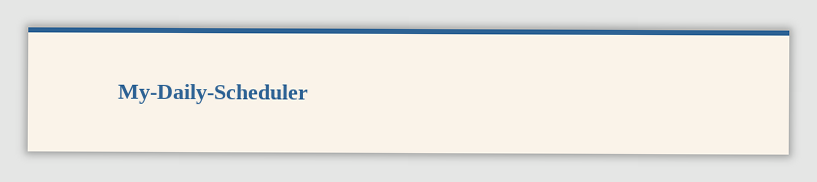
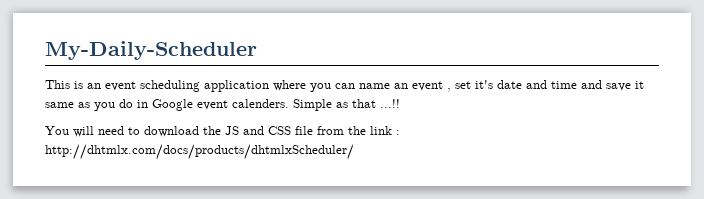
+ This is an event scheduling application where you can name an event , set it's date and time and save it same as you do in Google event calenders. Simple as that ...!!
+ You will need to download the JS and CSS file from the link : http://dhtmlx.com/docs/products/dhtmlxScheduler/

